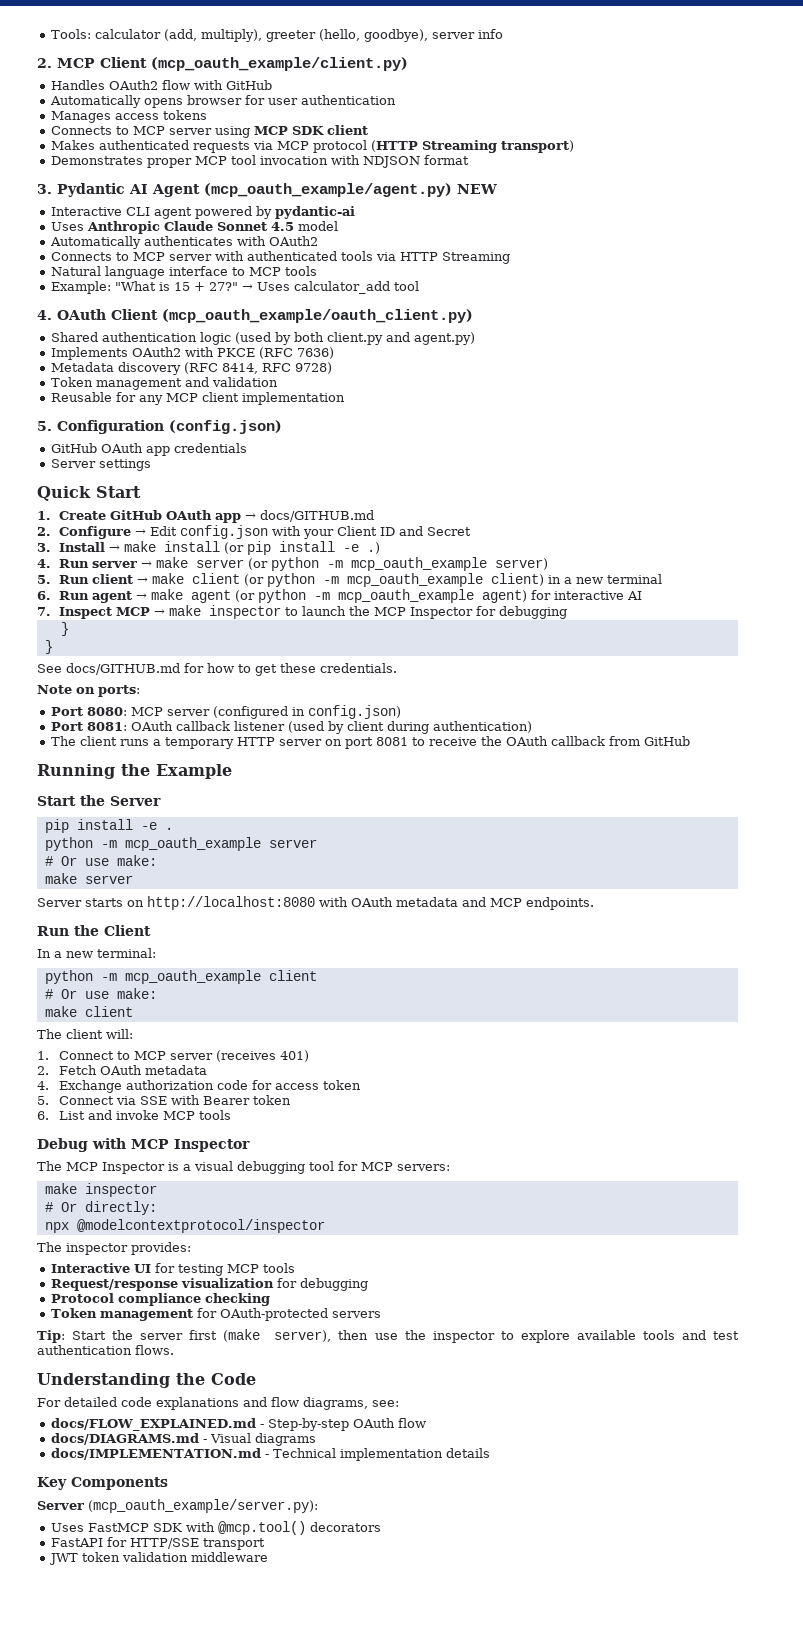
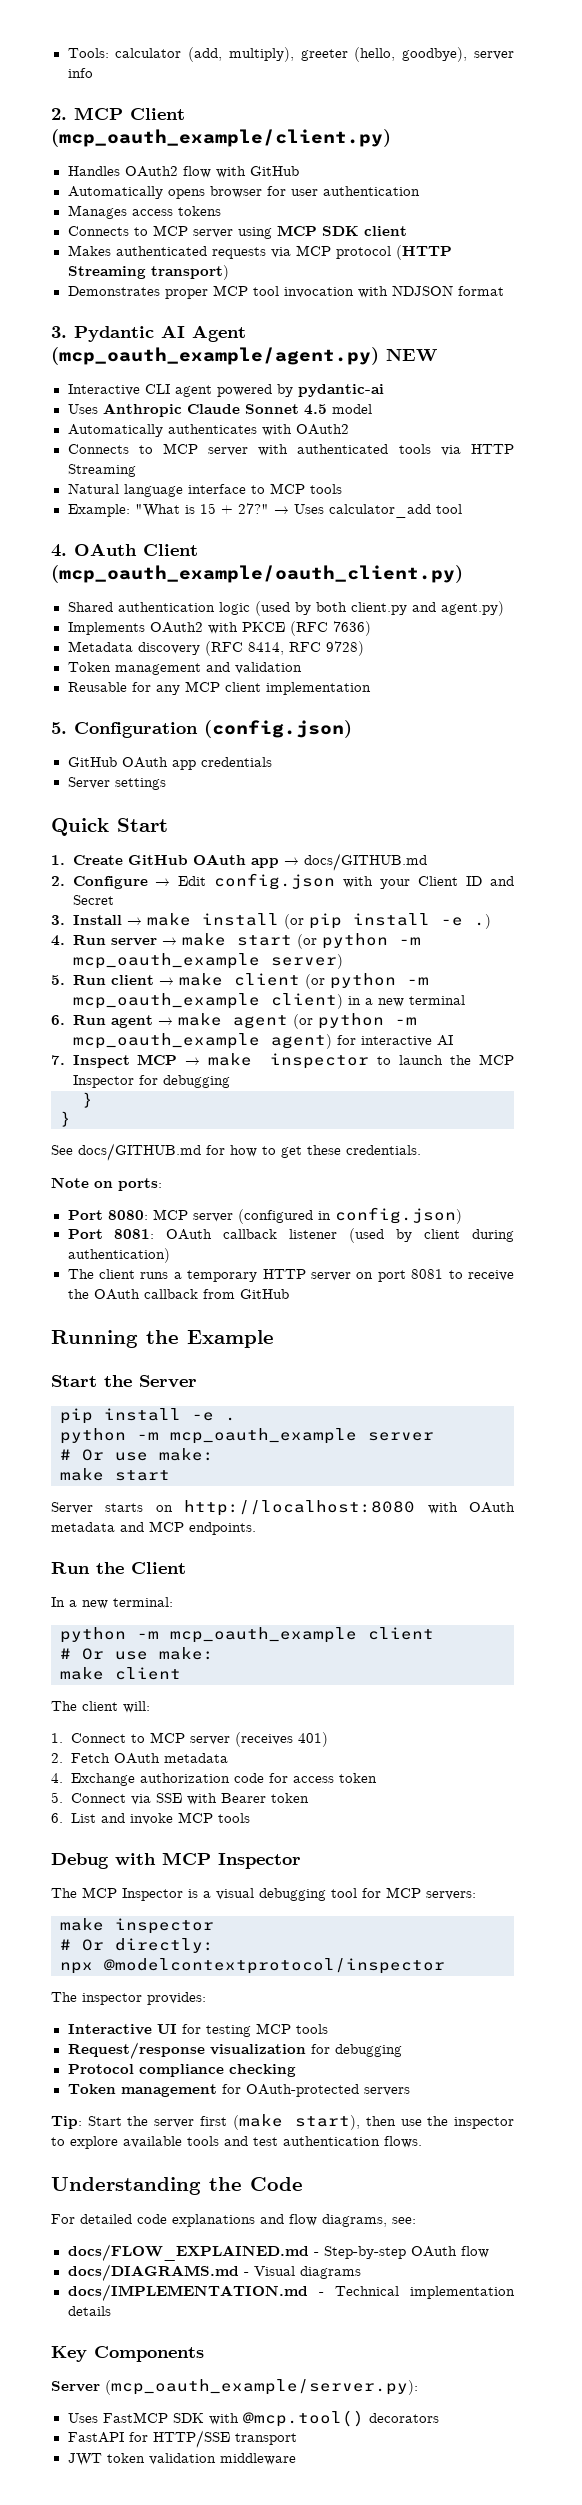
- 4. Run server → make server (or python -m mcp_oauth_example server)
+ 4. Run server → make start (or python -m mcp_oauth_example server)
  python -m mcp_oauth_example server
  # Or use make:
- make server
+ make start
- Tip: Start the server first (make server), then use the inspector to explore available tools and test authentication flows.
+ Tip: Start the server first (make start), then use the inspector to explore available tools and test authentication flows.

